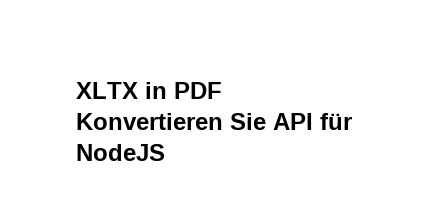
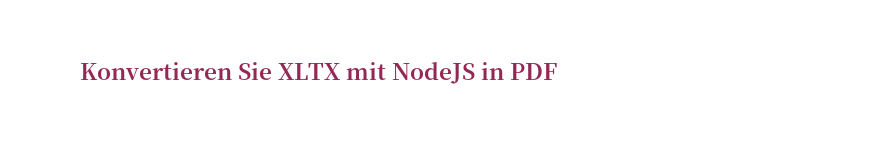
- XLTX in PDF Konvertieren Sie API für NodeJS
+ Konvertieren Sie XLTX mit NodeJS in PDF

